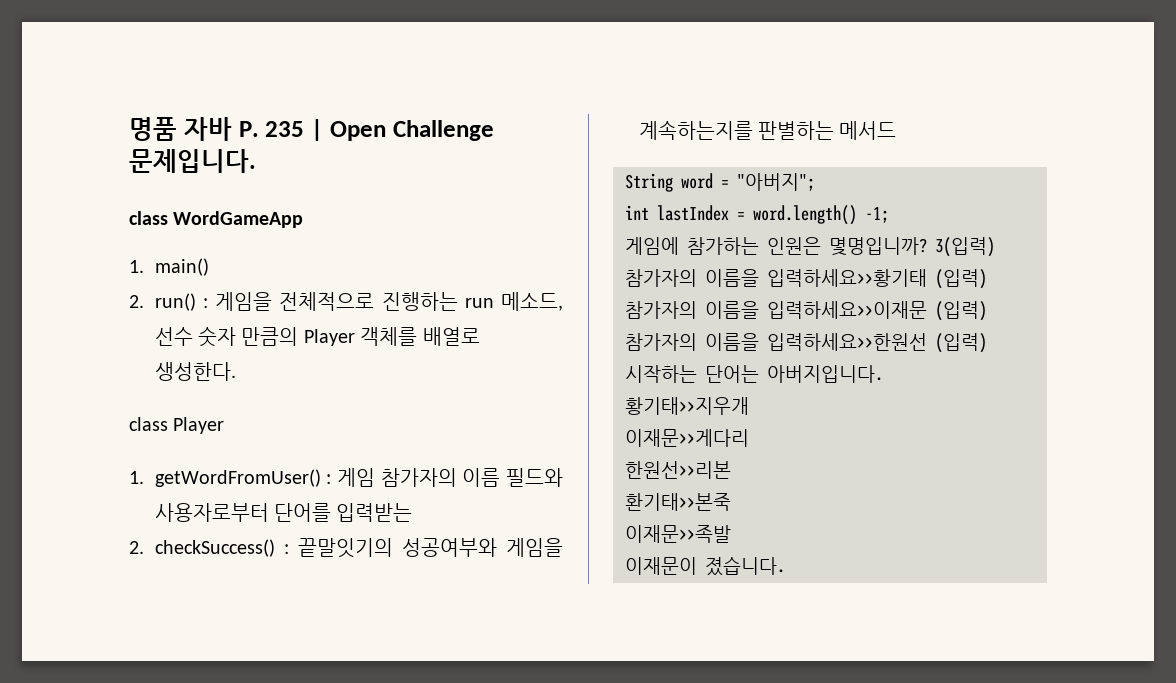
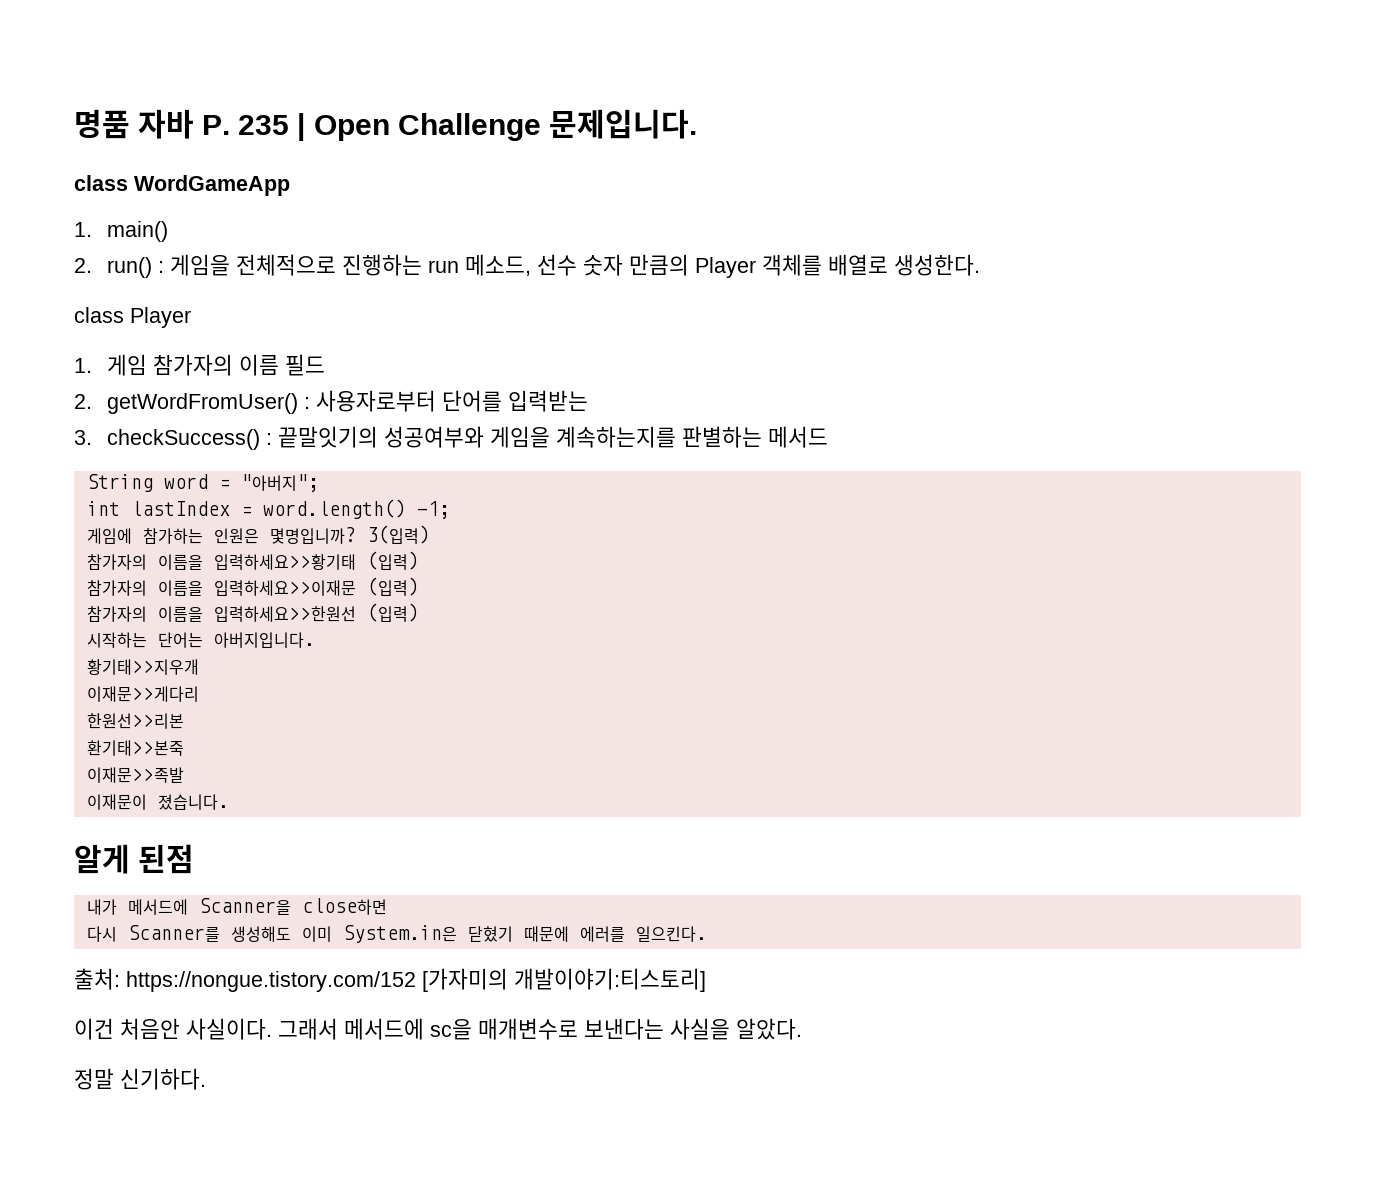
- 1. getWordFromUser() : 게임 참가자의 이름 필드와 사용자로부터 단어를 입력받는
+ 1. 게임 참가자의 이름 필드
+ 2. getWordFromUser() : 사용자로부터 단어를 입력받는
- 2. checkSuccess() : 끝말잇기의 성공여부와 게임을 계속하는지를 판별하는 메서드
+ 3. checkSuccess() : 끝말잇기의 성공여부와 게임을 계속하는지를 판별하는 메서드
+ 알게 된점
+ 내가 메서드에 Scanner을 close하면
+ 다시 Scanner를 생성해도 이미 System.in은 닫혔기 때문에 에러를 일으킨다.
+ 출처: https://nongue.tistory.com/152 [가자미의 개발이야기:티스토리]
+ 이건 처음안 사실이다. 그래서 메서드에 sc을 매개변수로 보낸다는 사실을 알았다.
+ 정말 신기하다.

